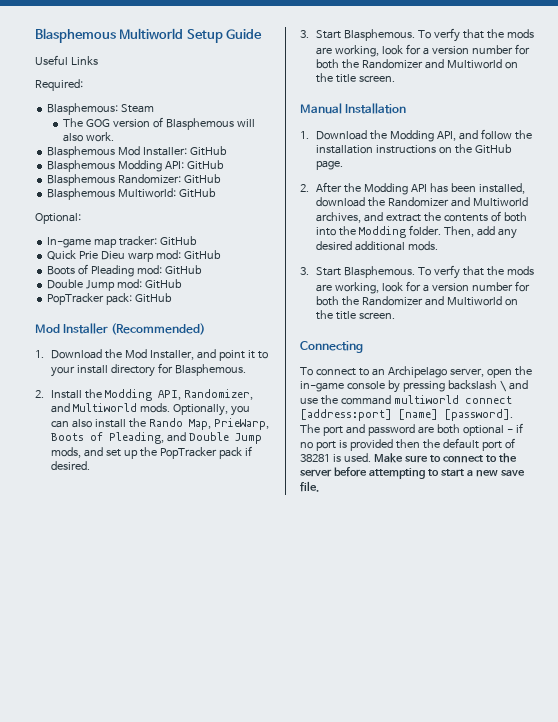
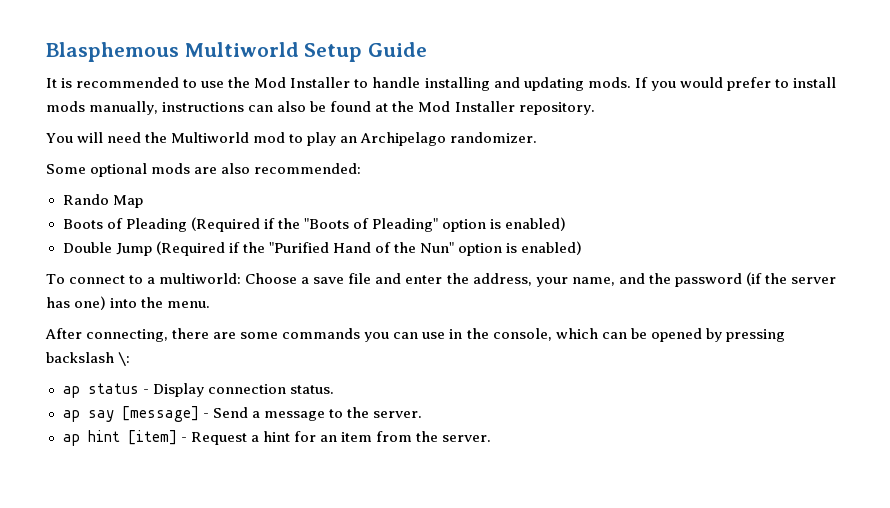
- Useful Links
- Required:
- Blasphemous: Steam
- The GOG version of Blasphemous will also work.
- Blasphemous Mod Installer: GitHub
- Blasphemous Modding API: GitHub
- Blasphemous Randomizer: GitHub
- Blasphemous Multiworld: GitHub
- Optional:
- In-game map tracker: GitHub
- Quick Prie Dieu warp mod: GitHub
- Boots of Pleading mod: GitHub
- Double Jump mod: GitHub
- PopTracker pack: GitHub
- Mod Installer (Recommended)
- 1. Download the Mod Installer, and point it to your install directory for Blasphemous.
- 2. Install the Modding API, Randomizer, and Multiworld mods. Optionally, you can also install the Rando Map, PrieWarp, Boots of Pleading, and Double Jump mods, and set up the PopTracker pack if desired.
- 3. Start Blasphemous. To verfy that the mods are working, look for a version number for both the Randomizer and Multiworld on the title screen.
- Manual Installation
- 1. Download the Modding API, and follow the installation instructions on the GitHub page.
- 2. After the Modding API has been installed, download the Randomizer and Multiworld archives, and extract the contents of both into the Modding folder. Then, add any desired additional mods.
- 3. Start Blasphemous. To verfy that the mods are working, look for a version number for both the Randomizer and Multiworld on the title screen.
- Connecting
- To connect to an Archipelago server, open the in-game console by pressing backslash \ and use the command multiworld connect [address:port] [name] [password]. The port and password are both optional - if no port is provided then the default port of 38281 is used. Make sure to connect to the server before attempting to start a new save file.
+ It is recommended to use the Mod Installer to handle installing and updating mods. If you would prefer to install mods manually, instructions can also be found at the Mod Installer repository.
+ You will need the Multiworld mod to play an Archipelago randomizer.
+ Some optional mods are also recommended:
+ Rando Map
+ Boots of Pleading (Required if the "Boots of Pleading" option is enabled)
+ Double Jump (Required if the "Purified Hand of the Nun" option is enabled)
+ To connect to a multiworld: Choose a save file and enter the address, your name, and the password (if the server has one) into the menu.
+ After connecting, there are some commands you can use in the console, which can be opened by pressing backslash \:
+ ap status - Display connection status.
+ ap say [message] - Send a message to the server.
+ ap hint [item] - Request a hint for an item from the server.

